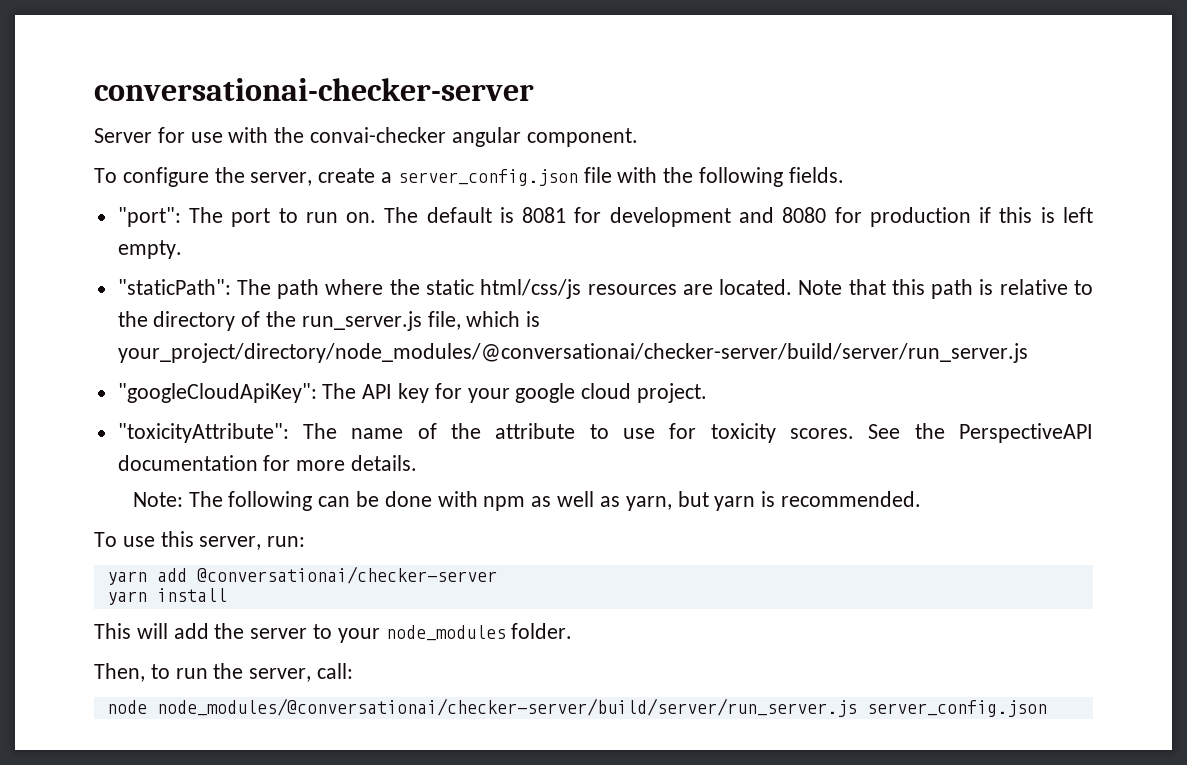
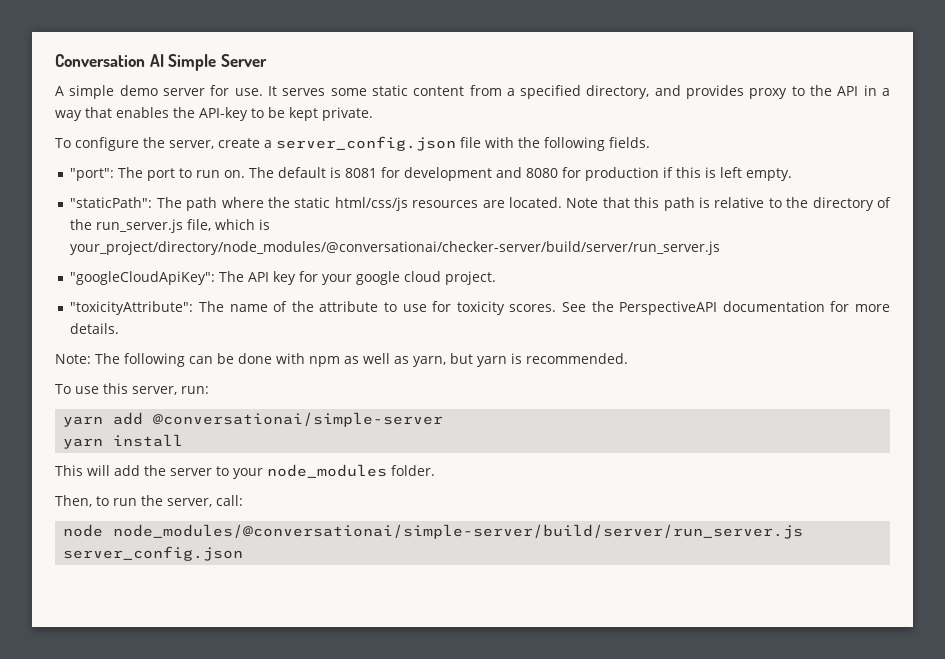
- conversationai-checker-server
- Server for use with the convai-checker angular component.
+ Conversation AI Simple Server
+ A simple demo server for use. It serves some static content from a specified directory, and provides proxy to the API in a way that enables the API-key to be kept private.
- yarn add @conversationai/checker-server
+ yarn add @conversationai/simple-server
- node node_modules/@conversationai/checker-server/build/server/run_server.js server_config.json
+ node node_modules/@conversationai/simple-server/build/server/run_server.js server_config.json

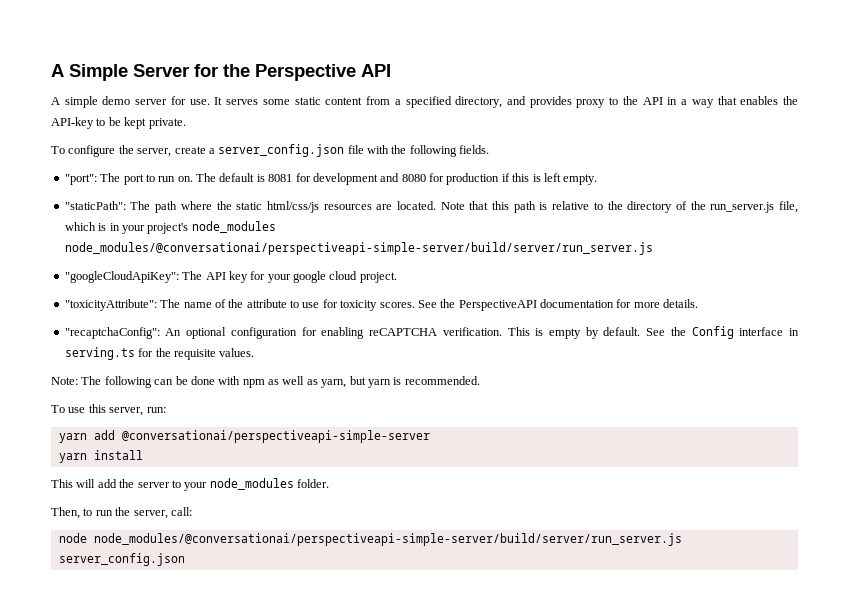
- Conversation AI Simple Server
+ A Simple Server for the Perspective API
- Note that this path is relative to the directory of the run_server.js file, which is your_project/directory/node_modules/@conversationai/checker-server/build/server/run_server.js
+ Note that this path is relative to the directory of the run_server.js file, which is in your project's node_modules node_modules/@conversationai/perspectiveapi-simple-server/build/server/run_server.js
+ "recaptchaConfig": An optional configuration for enabling reCAPTCHA verification. This is empty by default. See the Config interface in serving.ts for the requisite values.
- yarn add @conversationai/simple-server
+ yarn add @conversationai/perspectiveapi-simple-server
- node node_modules/@conversationai/simple-server/build/server/run_server.js server_config.json
+ node node_modules/@conversationai/perspectiveapi-simple-server/build/server/run_server.js server_config.json

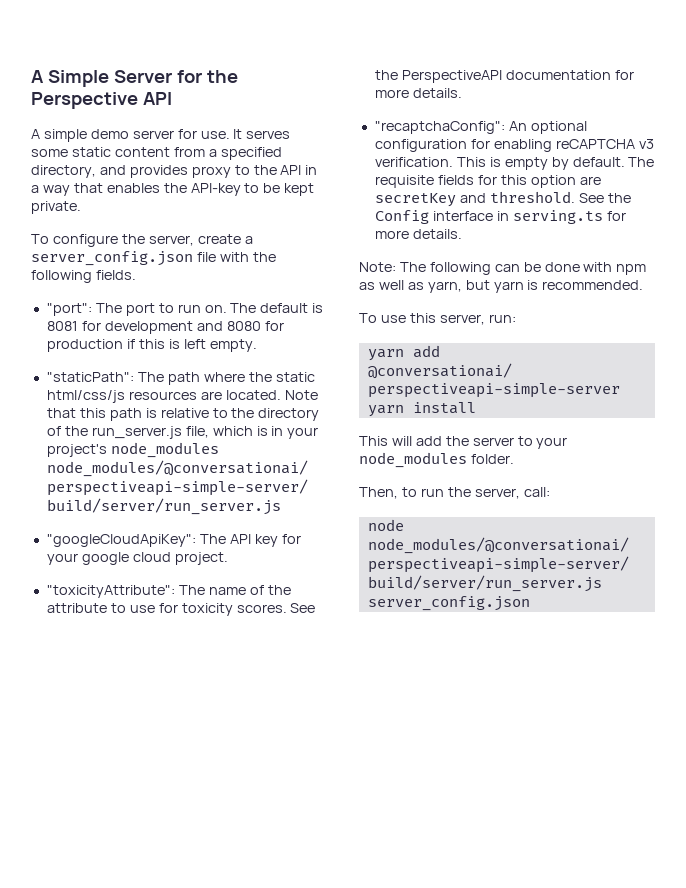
- "recaptchaConfig": An optional configuration for enabling reCAPTCHA verification.
+ "recaptchaConfig": An optional configuration for enabling reCAPTCHA v3 verification.
+ The requisite fields for this option are secretKey and threshold.
- See the Config interface in serving.ts for the requisite values.
+ See the Config interface in serving.ts for more details.

